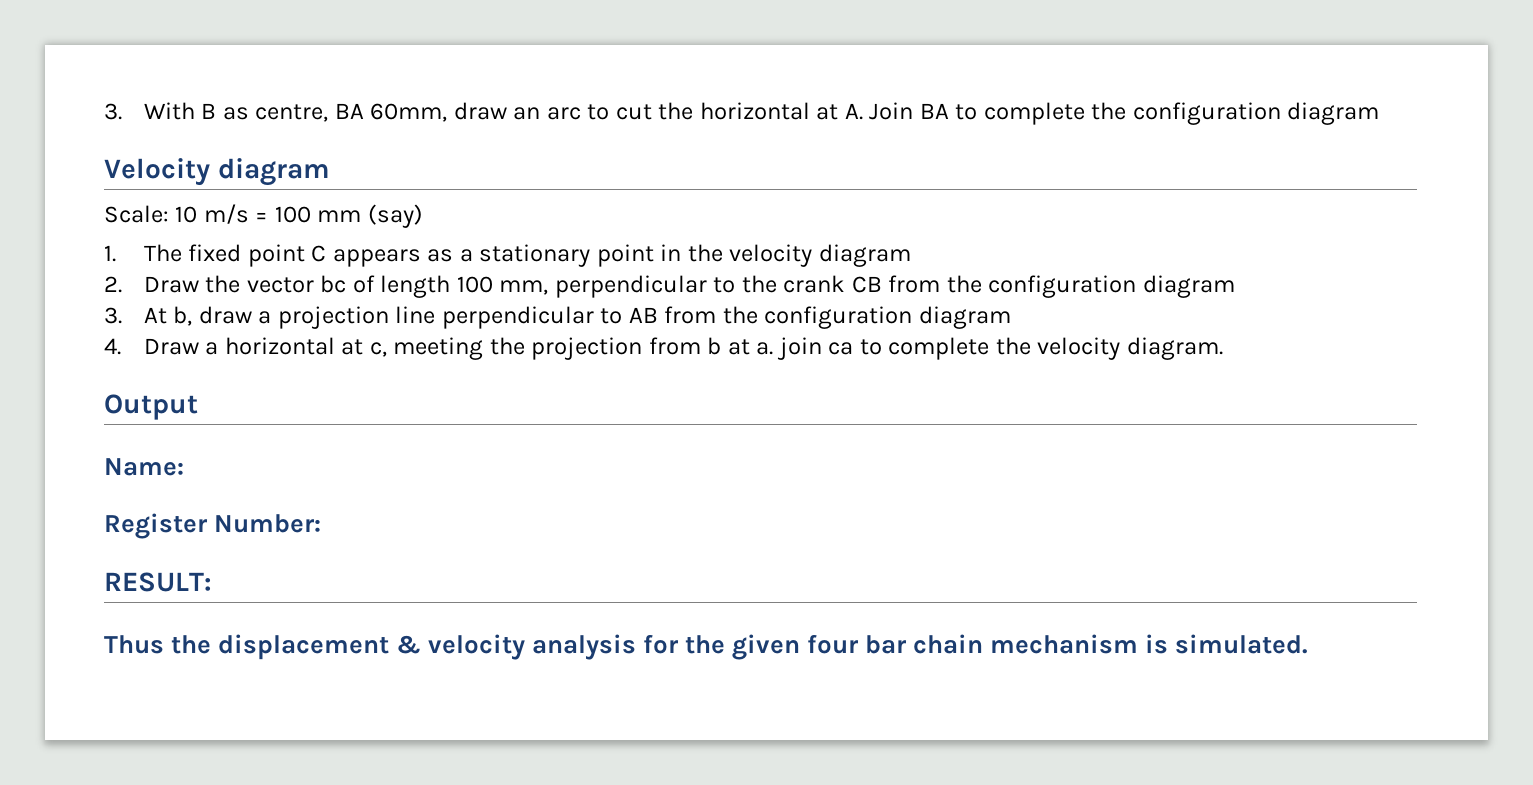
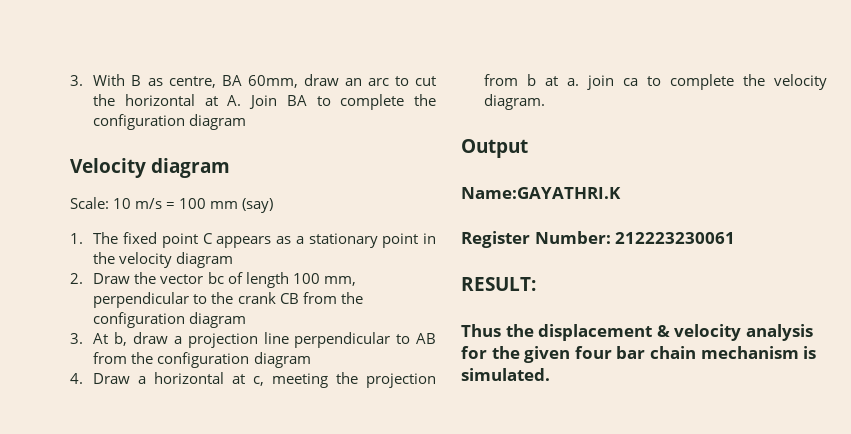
- Name:
+ Name:GAYATHRI.K
- Register Number:
+ Register Number: 212223230061

